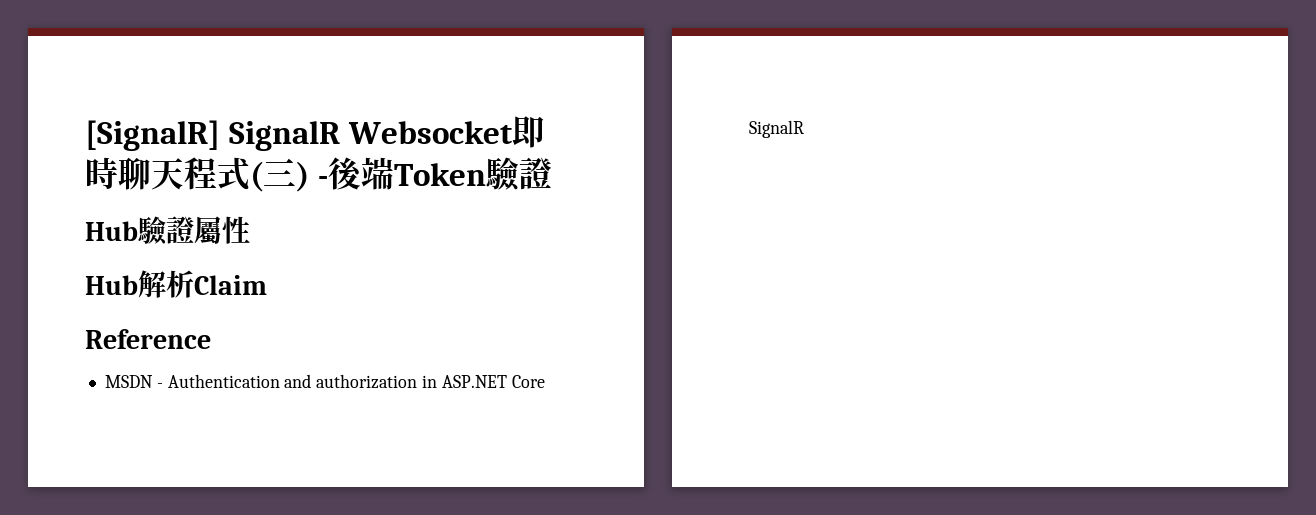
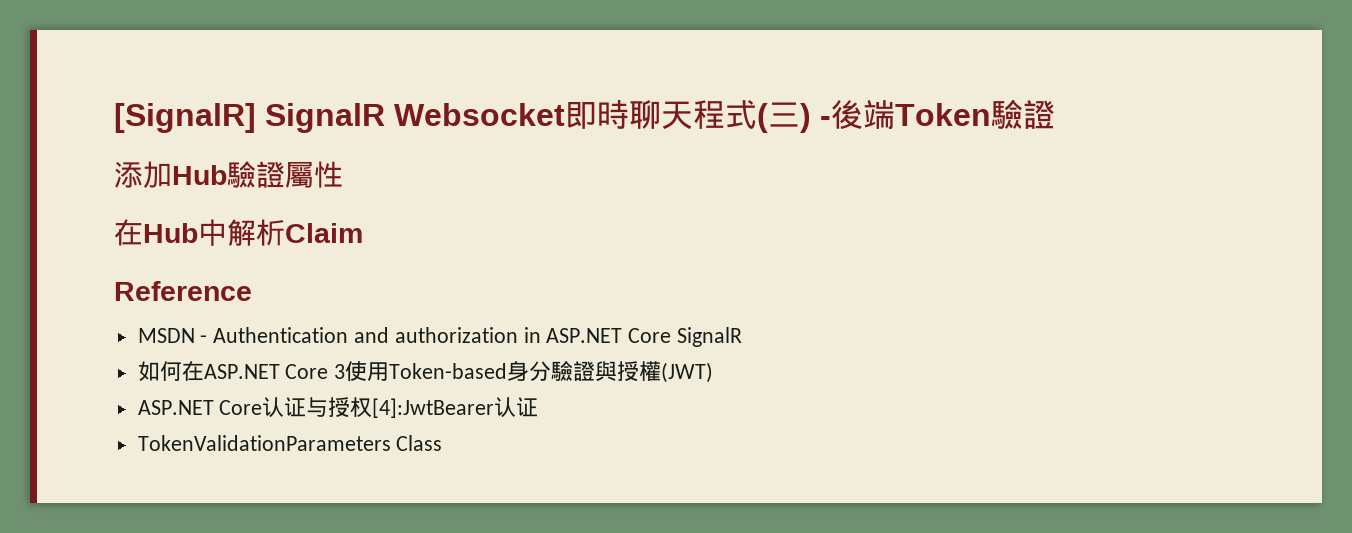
- Hub驗證屬性
+ 添加Hub驗證屬性
- Hub解析Claim
+ 在Hub中解析Claim
+ 如何在ASP.NET Core 3使用Token-based身分驗證與授權(JWT)
+ ASP.NET Core认证与授权[4]:JwtBearer认证
+ TokenValidationParameters Class

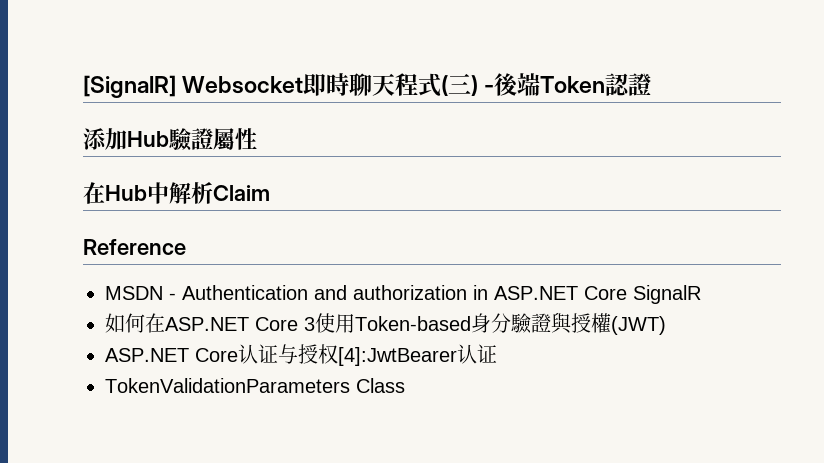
- [SignalR] SignalR Websocket即時聊天程式(三) -後端Token驗證
+ [SignalR] Websocket即時聊天程式(三) -後端Token認證

